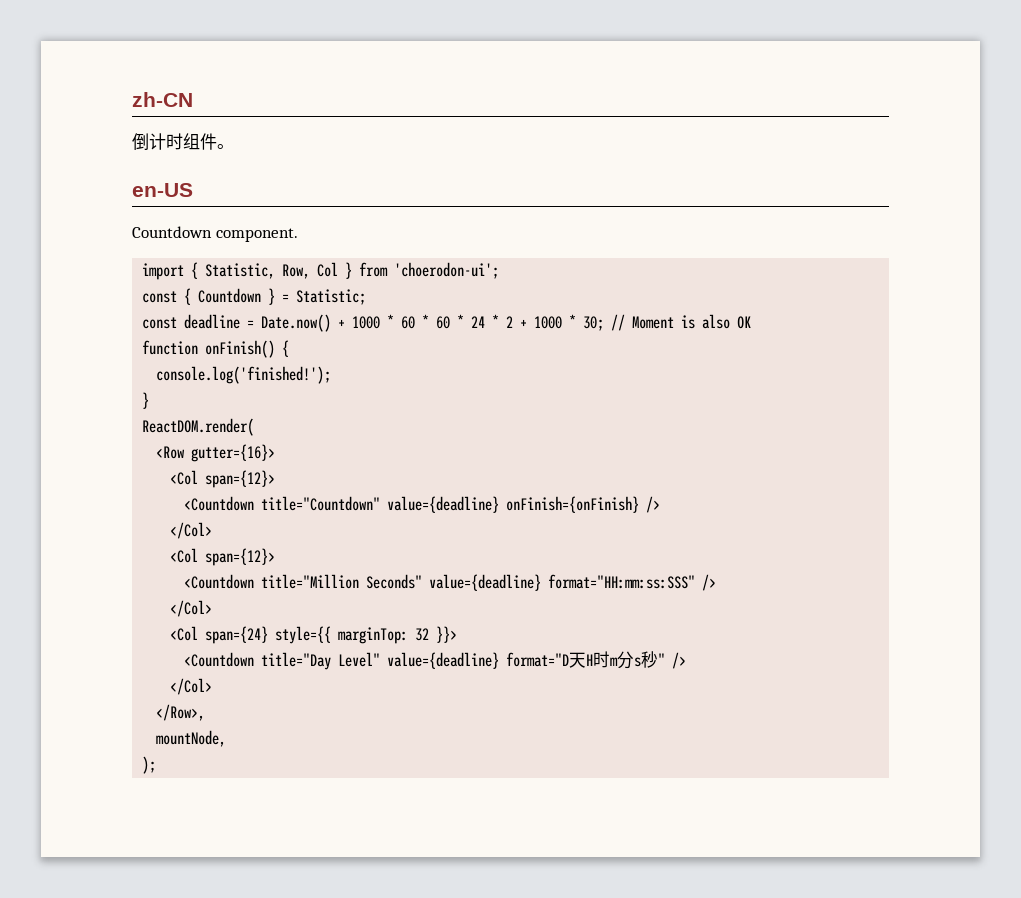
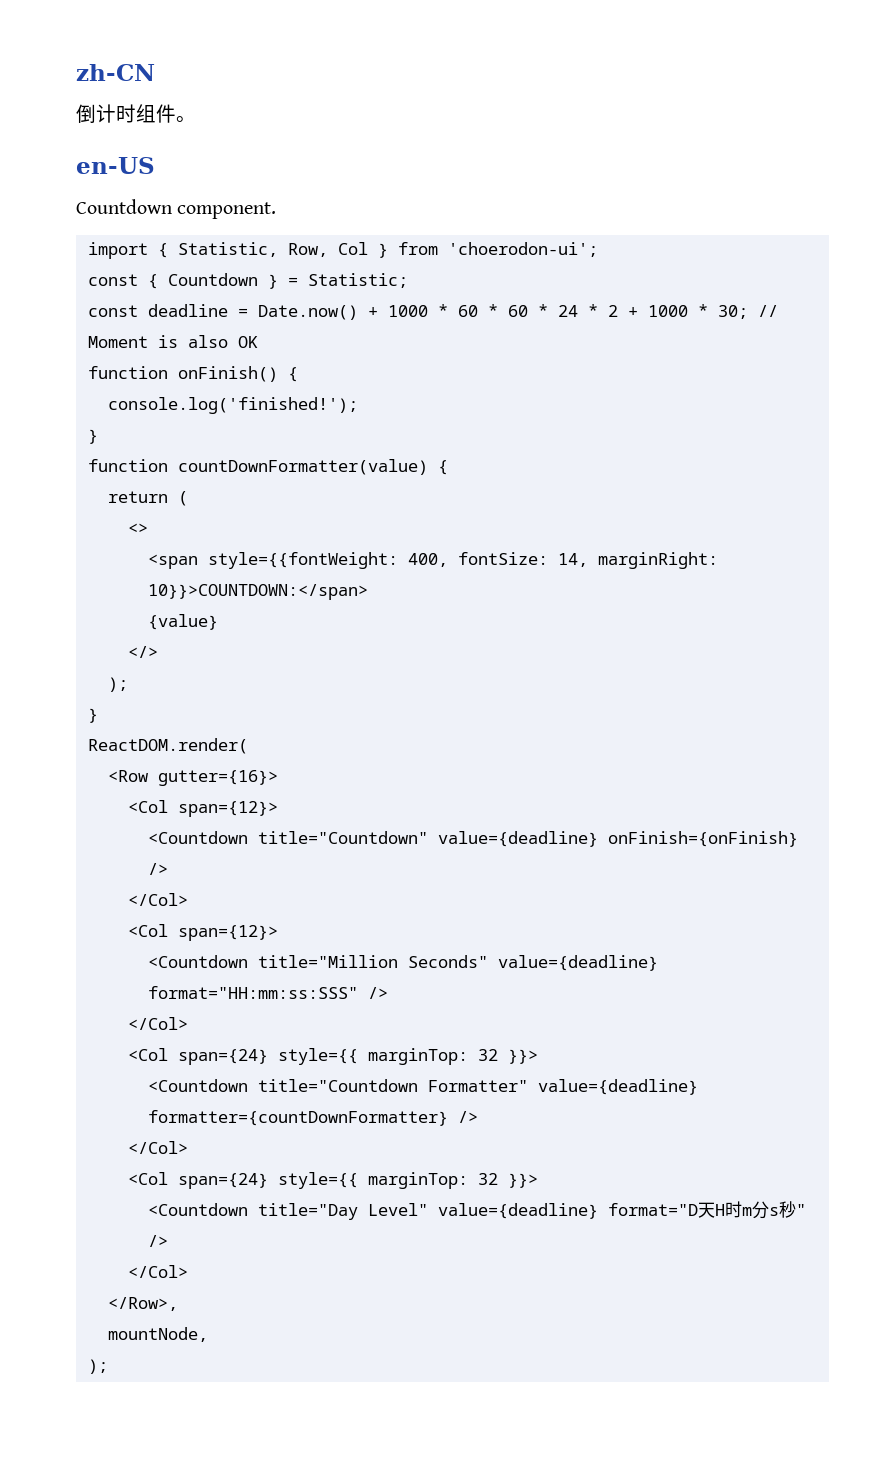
+ function countDownFormatter(value) {
+ return (
+ <>
+ <span style={{fontWeight: 400, fontSize: 14, marginRight: 10}}>COUNTDOWN:</span>
+ {value}
+ </>
+ );
+ }
+ <Countdown title="Countdown Formatter" value={deadline} formatter={countDownFormatter} />
+ </Col>
+ <Col span={24} style={{ marginTop: 32 }}>

